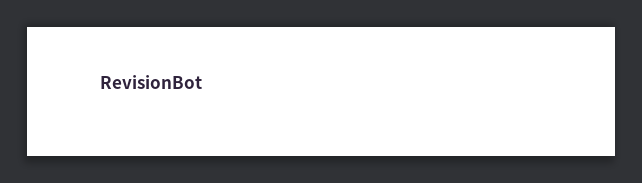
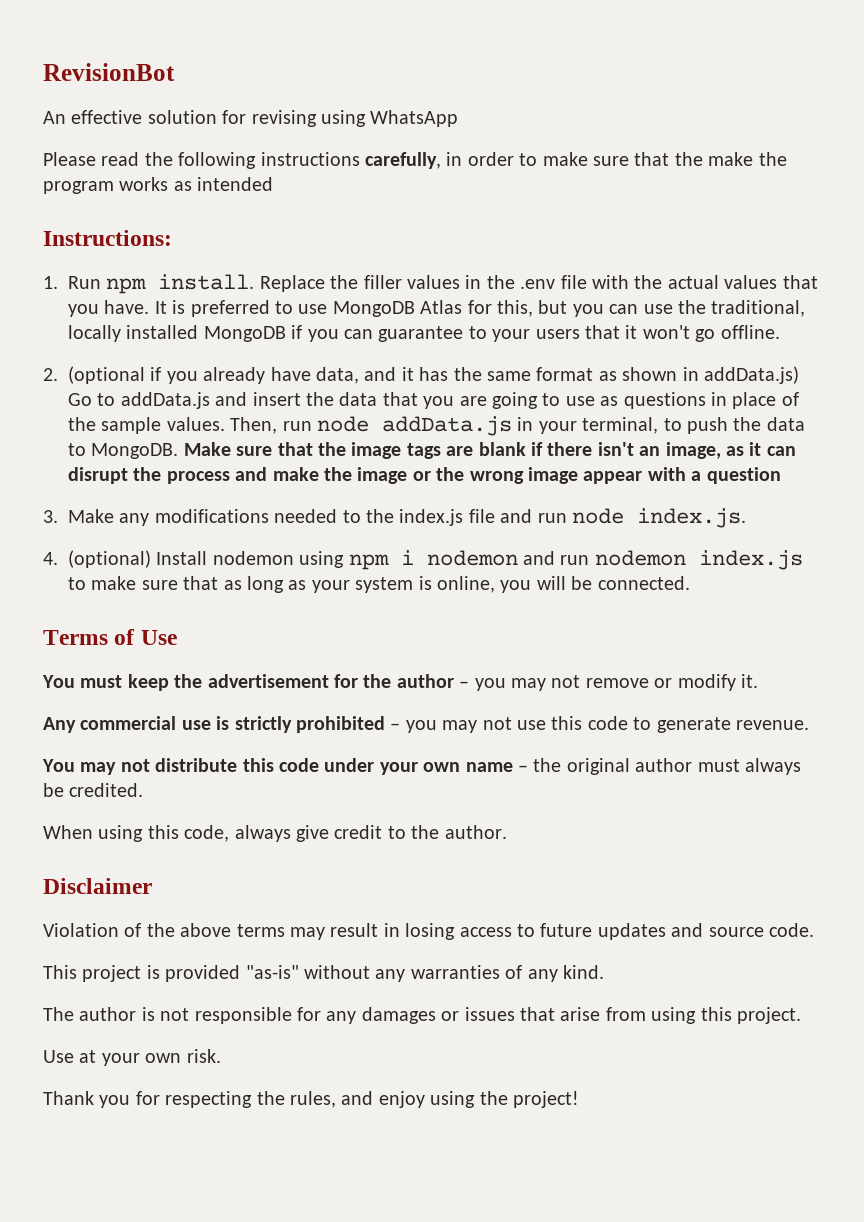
+ An effective solution for revising using WhatsApp
+ Please read the following instructions carefully, in order to make sure that the make the program works as intended
+ Instructions:
+ 1. Run npm install. Replace the filler values in the .env file with the actual values that you have. It is preferred to use MongoDB Atlas for this, but you can use the traditional, locally installed MongoDB if you can guarantee to your users that it won't go offline.
+ 2. (optional if you already have data, and it has the same format as shown in addData.js) Go to addData.js and insert the data that you are going to use as questions in place of the sample values. Then, run node addData.js in your terminal, to push the data to MongoDB. Make sure that the image tags are blank if there isn't an image, as it can disrupt the process and make the image or the wrong image appear with a question
+ 3. Make any modifications needed to the index.js file and run node index.js.
+ 4. (optional) Install nodemon using npm i nodemon and run nodemon index.js to make sure that as long as your system is online, you will be connected.
+ Terms of Use
+ You must keep the advertisement for the author – you may not remove or modify it.
+ Any commercial use is strictly prohibited – you may not use this code to generate revenue.
+ You may not distribute this code under your own name – the original author must always be credited.
+ When using this code, always give credit to the author.
+ Disclaimer
+ Violation of the above terms may result in losing access to future updates and source code.
+ This project is provided "as-is" without any warranties of any kind.
+ The author is not responsible for any damages or issues that arise from using this project.
+ Use at your own risk.
+ Thank you for respecting the rules, and enjoy using the project!

